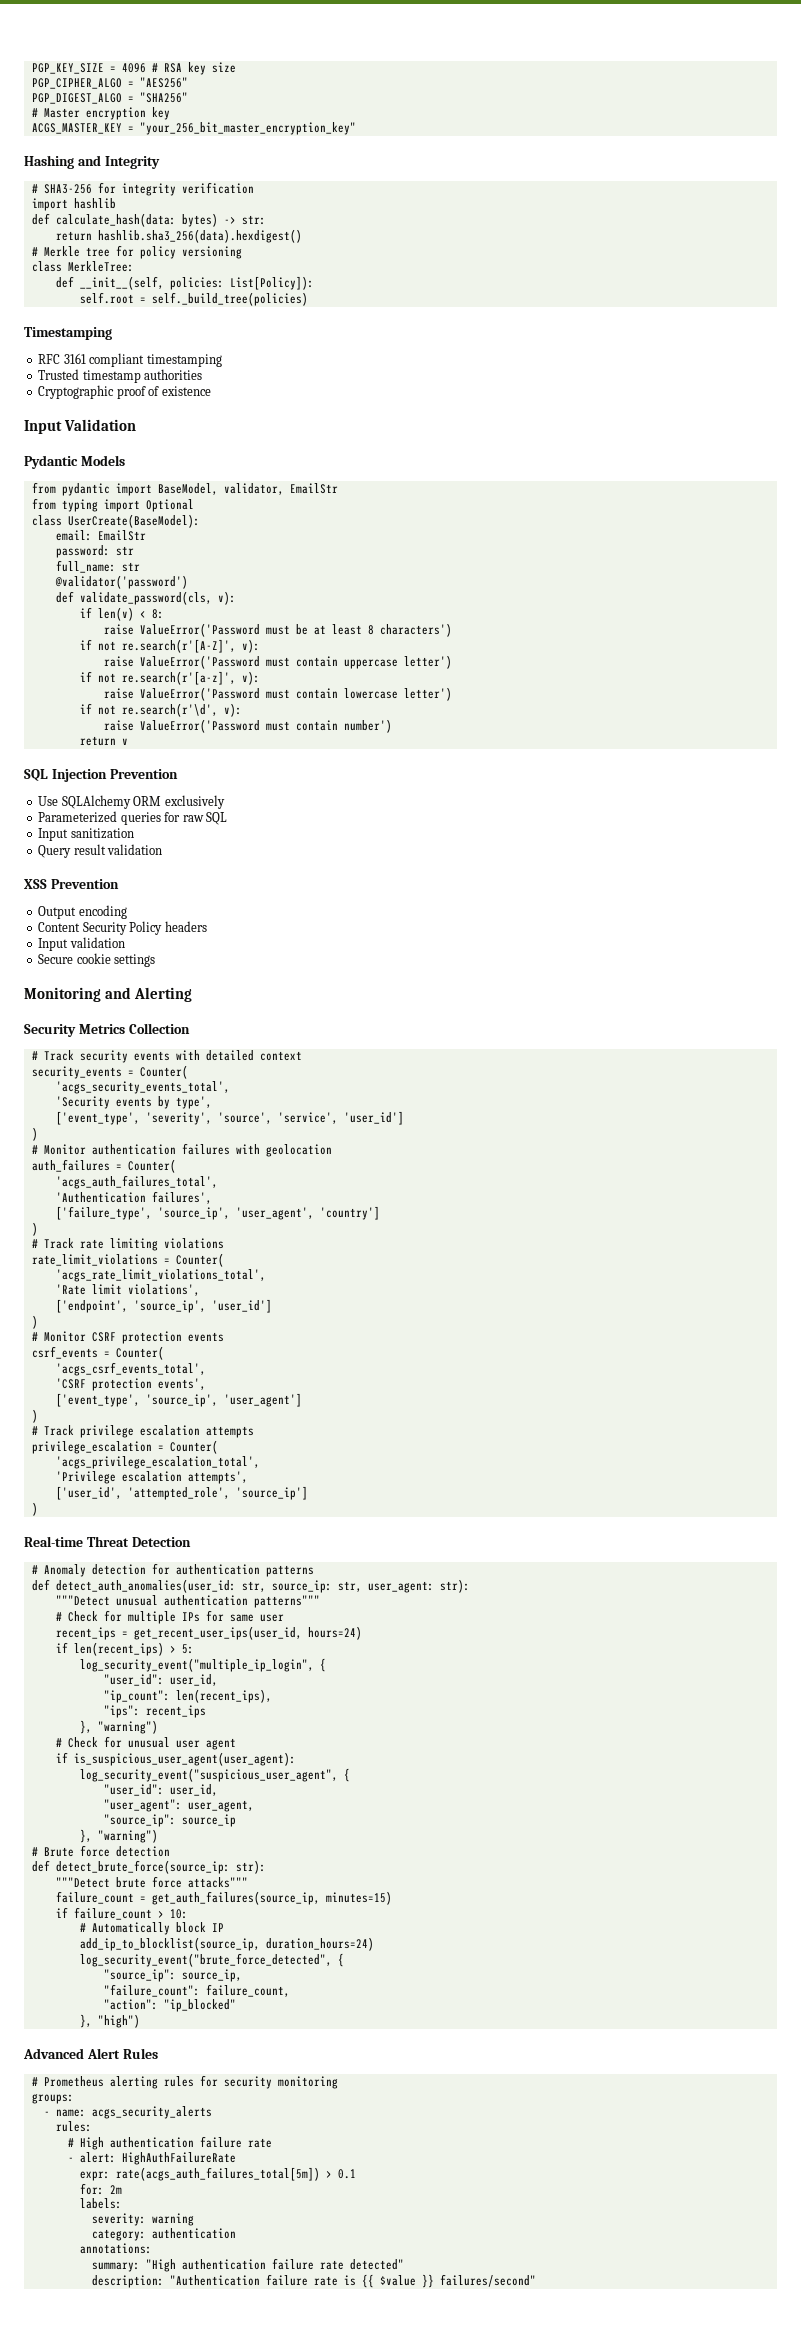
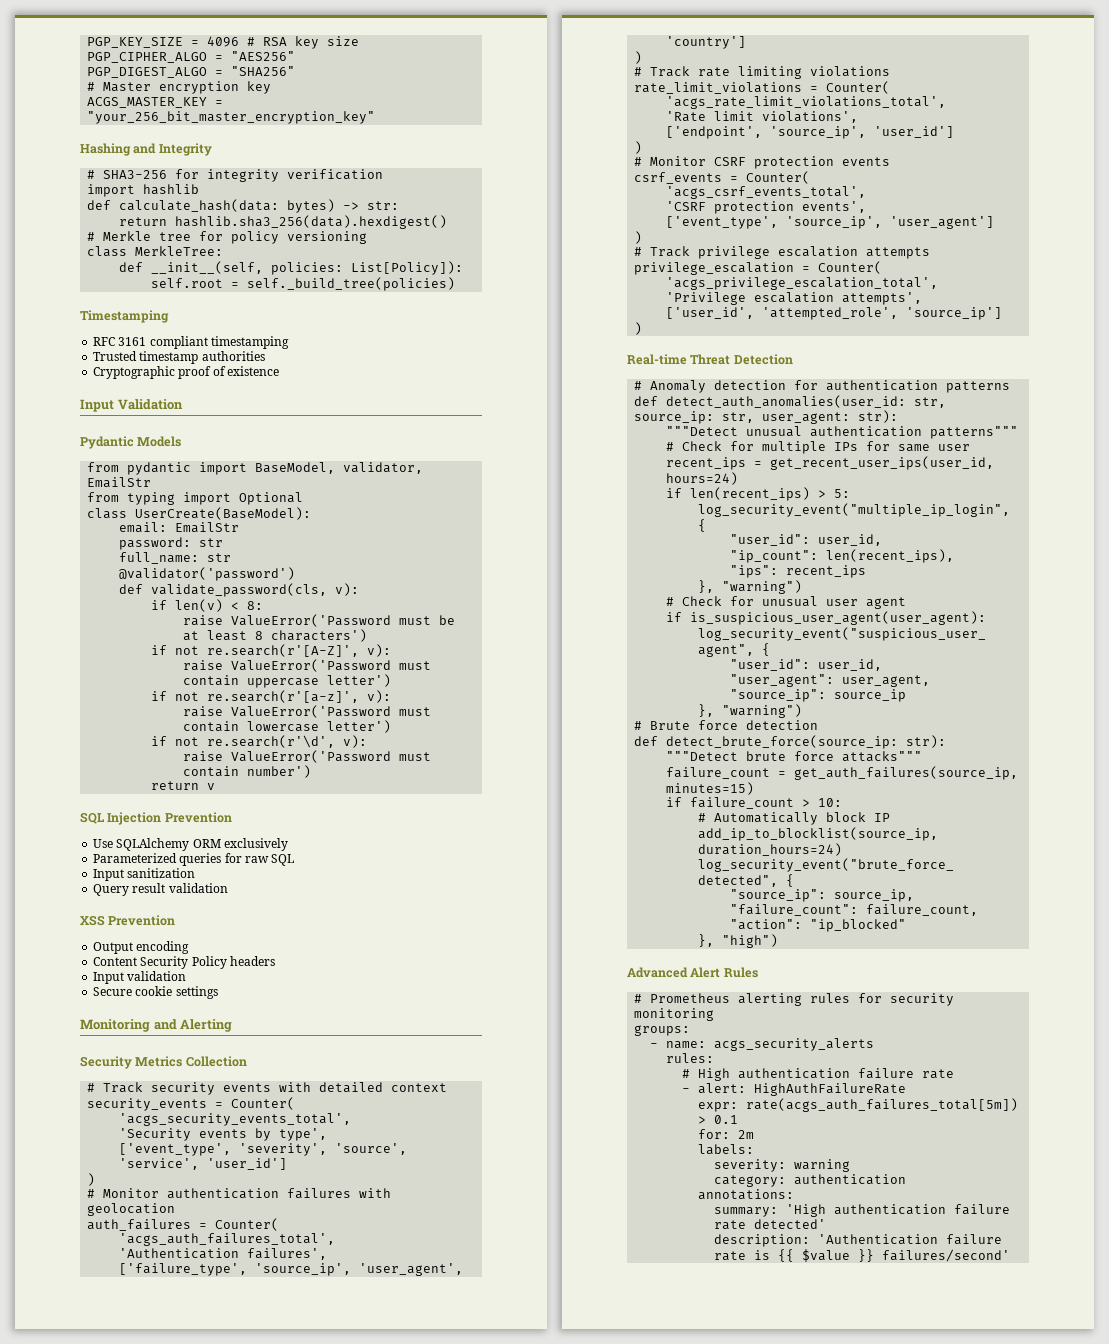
- summary: "High authentication failure rate detected"
+ summary: 'High authentication failure rate detected'
- description: "Authentication failure rate is {{ $value }} failures/second"
+ description: 'Authentication failure rate is {{ $value }} failures/second'

